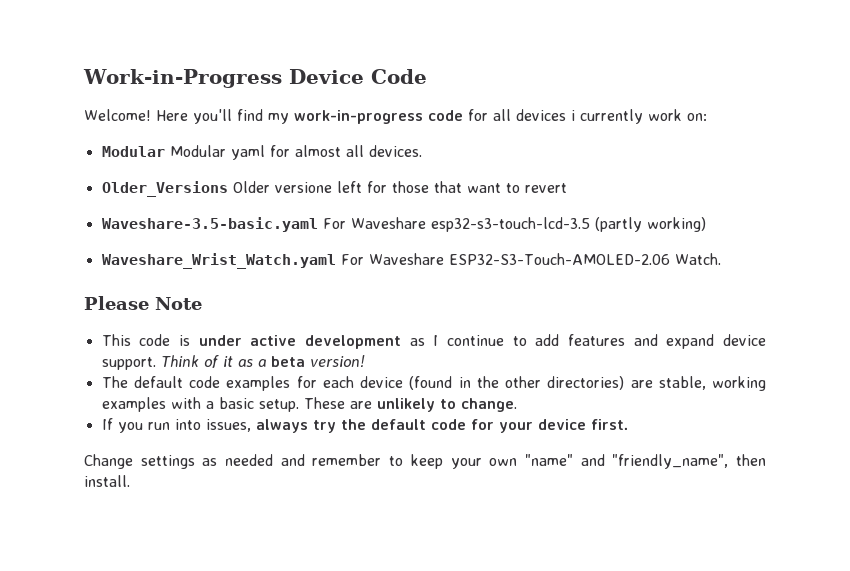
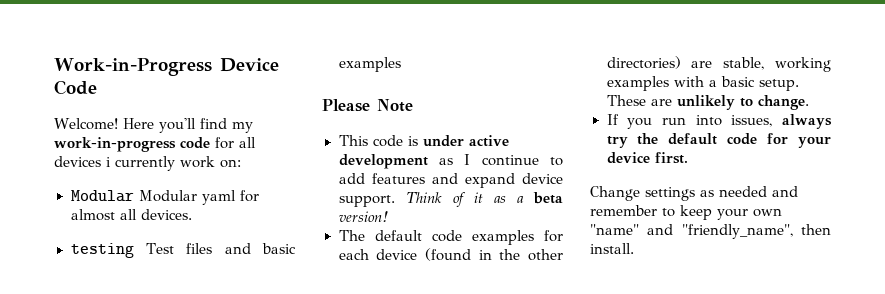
- Older_Versions Older versione left for those that want to revert
- Waveshare-3.5-basic.yaml For Waveshare esp32-s3-touch-lcd-3.5 (partly working)
- Waveshare_Wrist_Watch.yaml For Waveshare ESP32-S3-Touch-AMOLED-2.06 Watch.
+ testing Test files and basic examples

